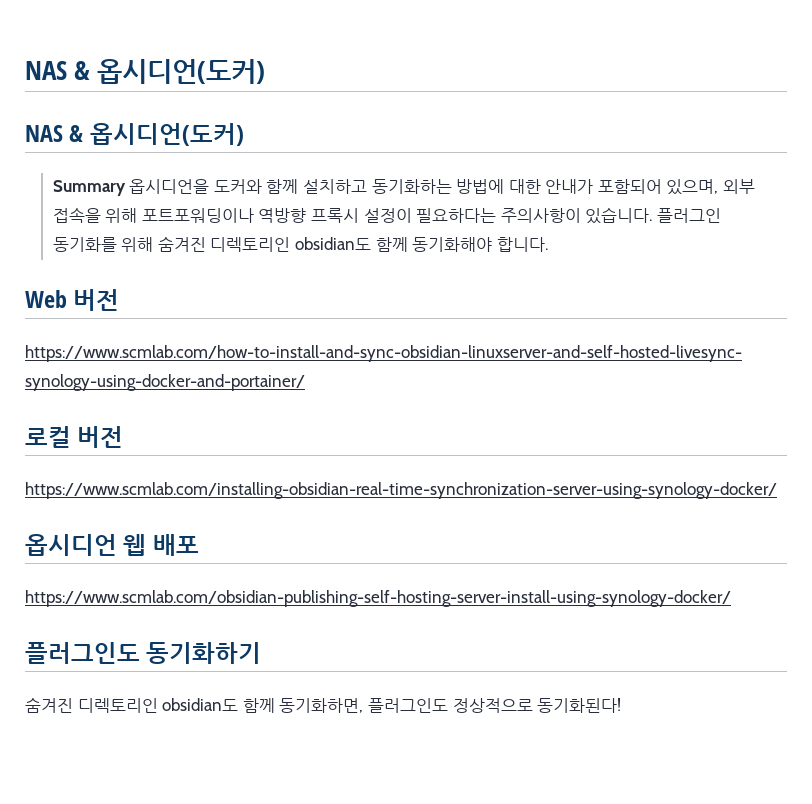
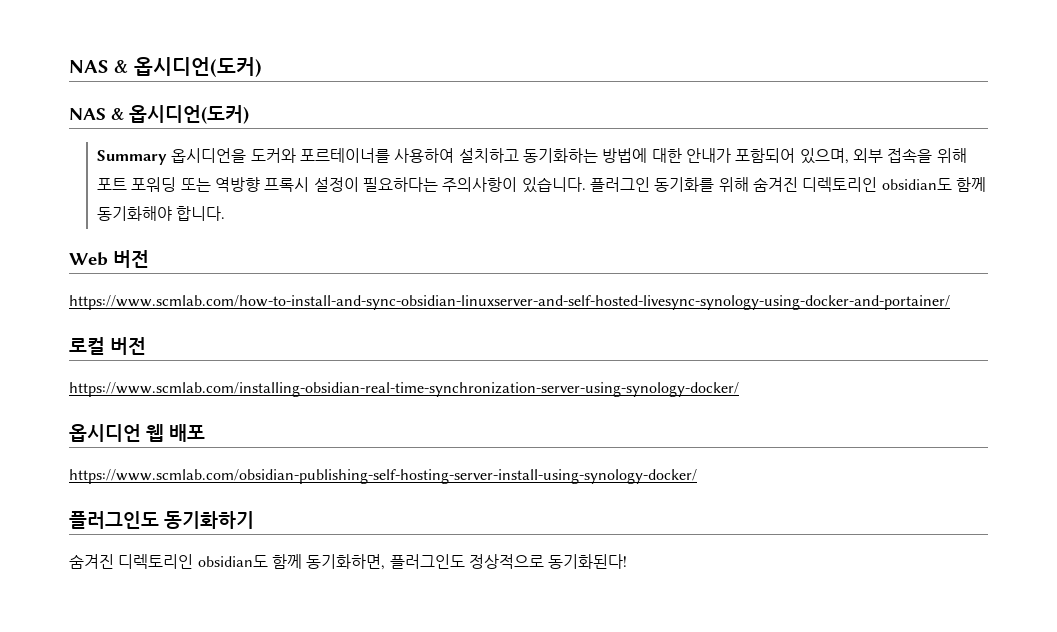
- Summary 옵시디언을 도커와 함께 설치하고 동기화하는 방법에 대한 안내가 포함되어 있으며, 외부 접속을 위해 포트포워딩이나 역방향 프록시 설정이 필요하다는 주의사항이 있습니다.
+ Summary 옵시디언을 도커와 포르테이너를 사용하여 설치하고 동기화하는 방법에 대한 안내가 포함되어 있으며, 외부 접속을 위해 포트 포워딩 또는 역방향 프록시 설정이 필요하다는 주의사항이 있습니다.

